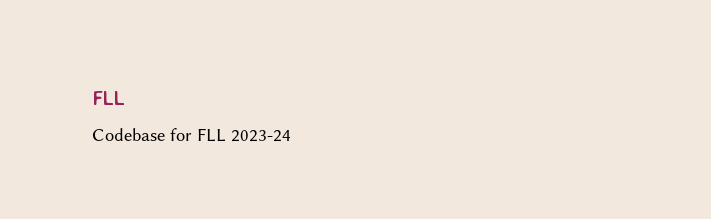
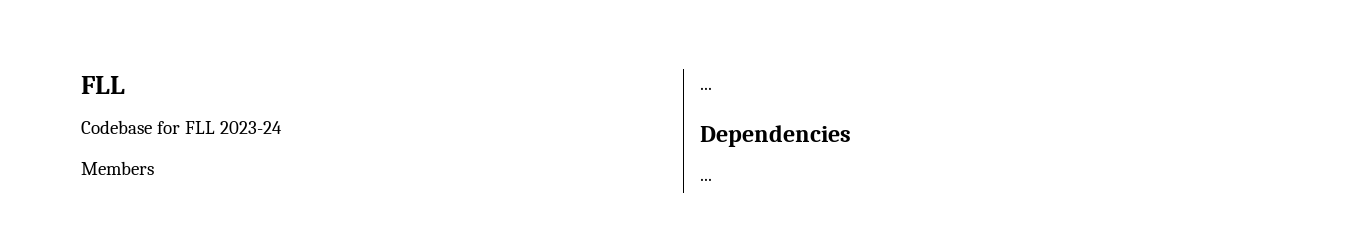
+ Members
+ ...
+ Dependencies
+ ...

